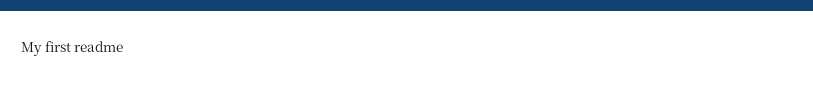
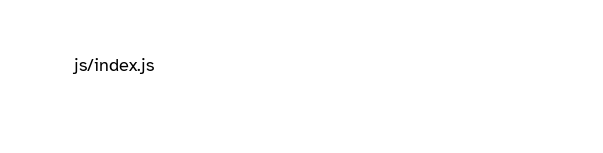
- My first readme
+ js/index.js

